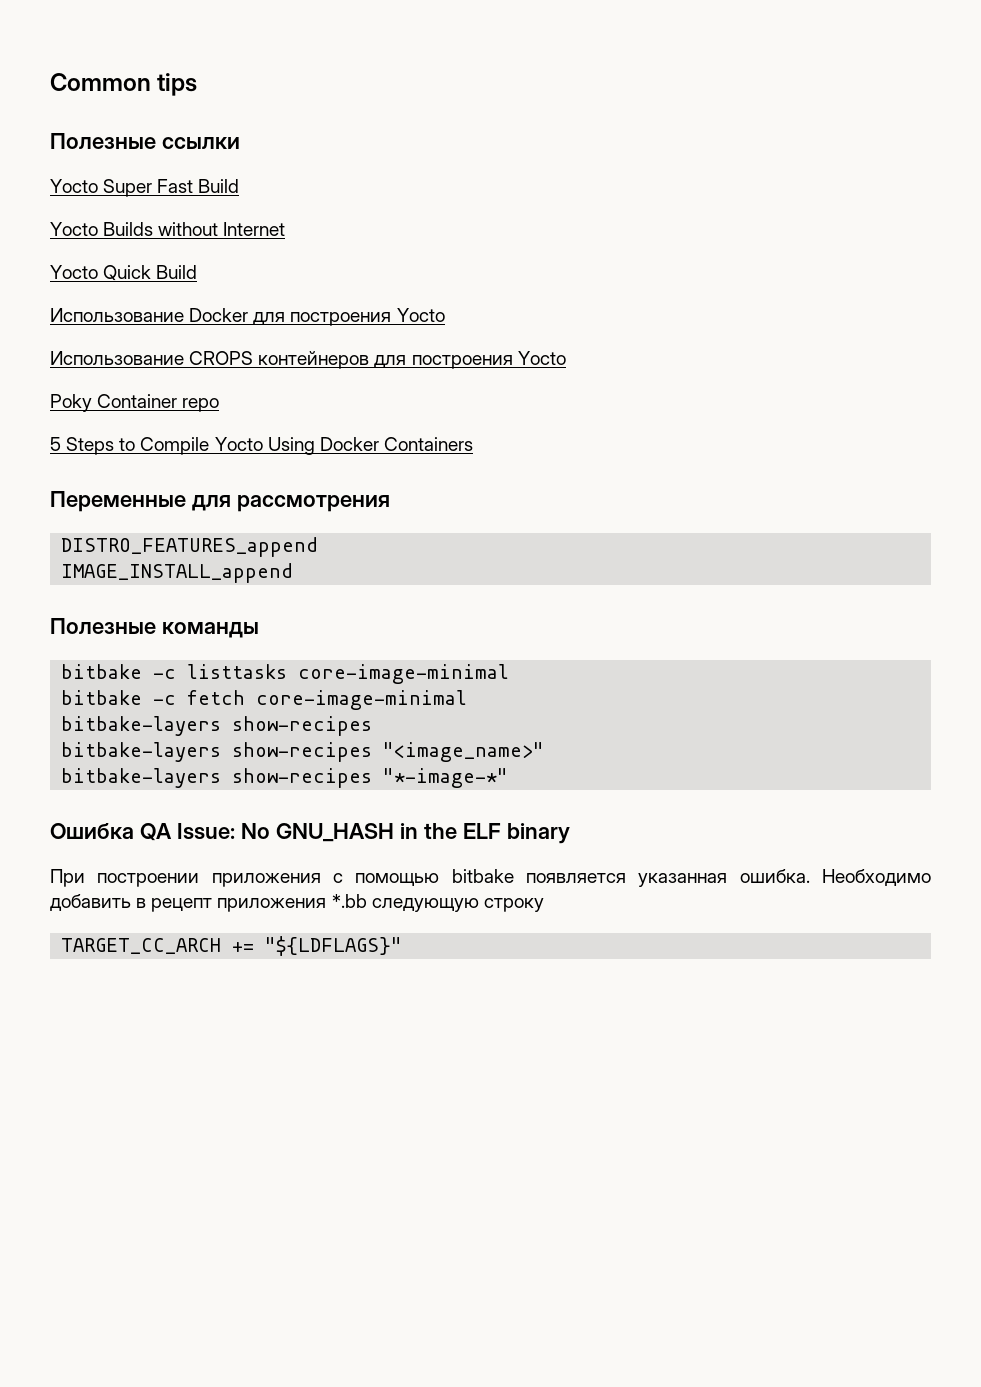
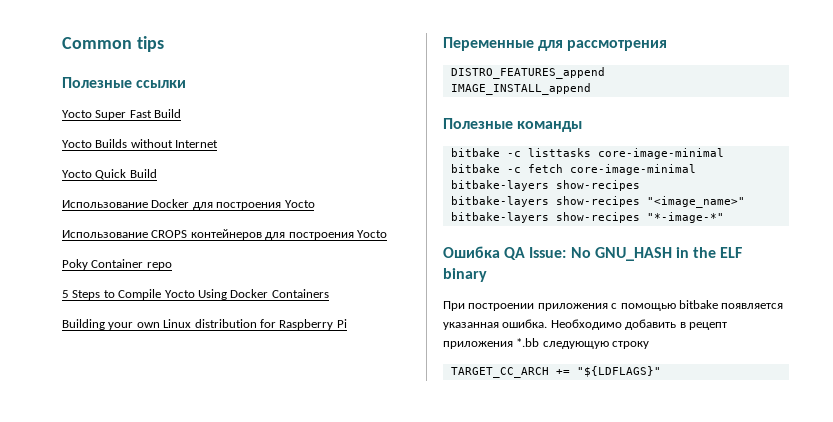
+ Building your own Linux distribution for Raspberry Pi

